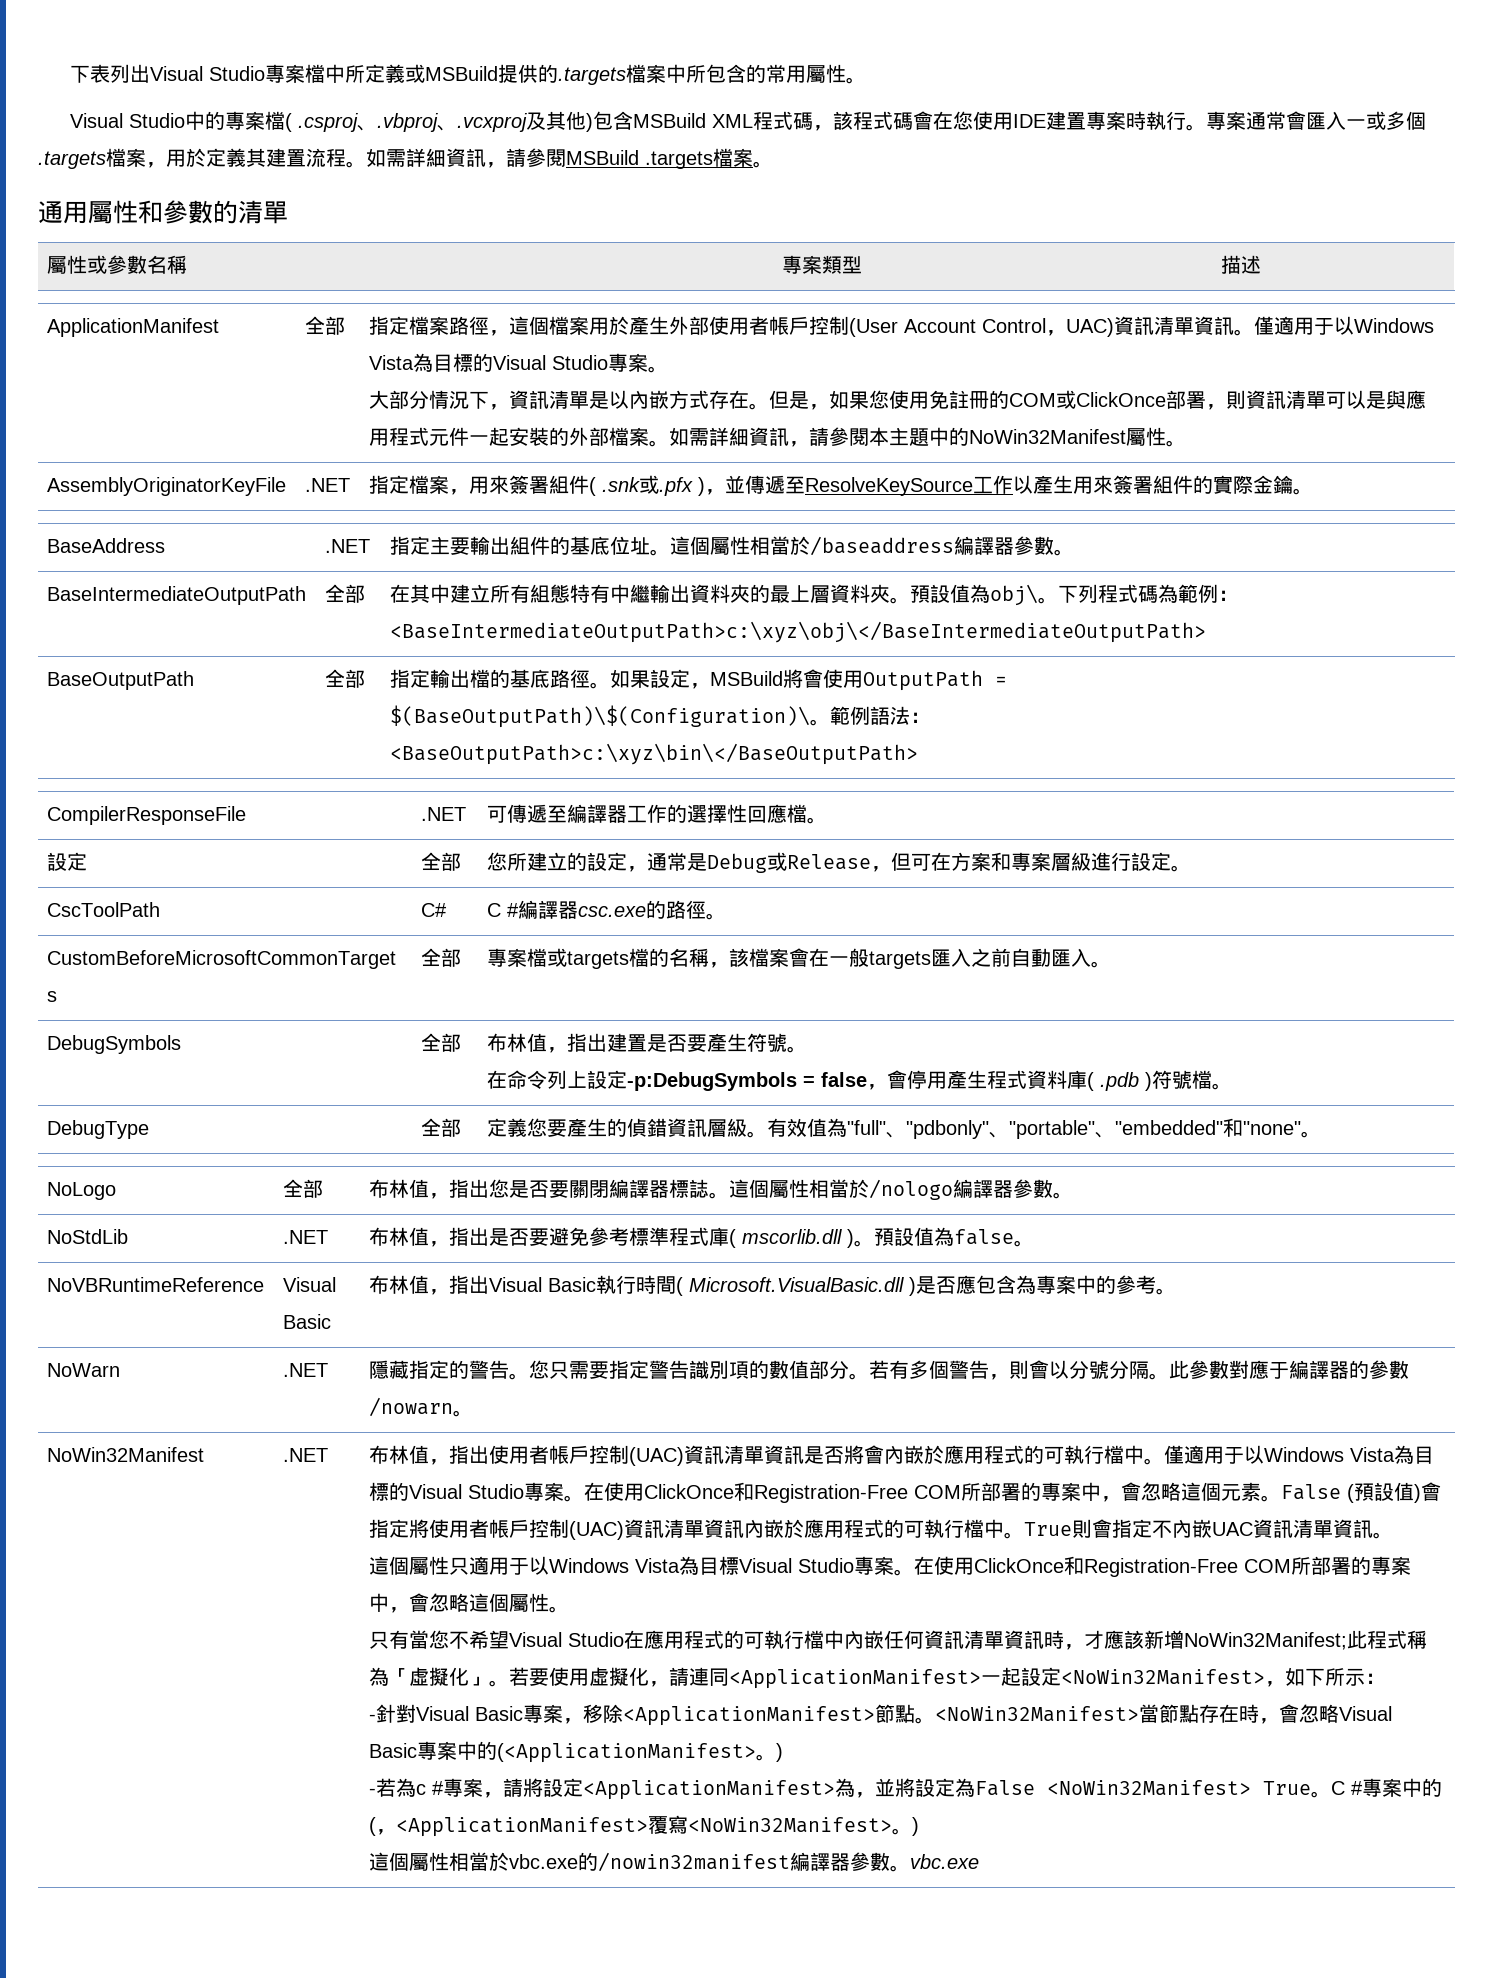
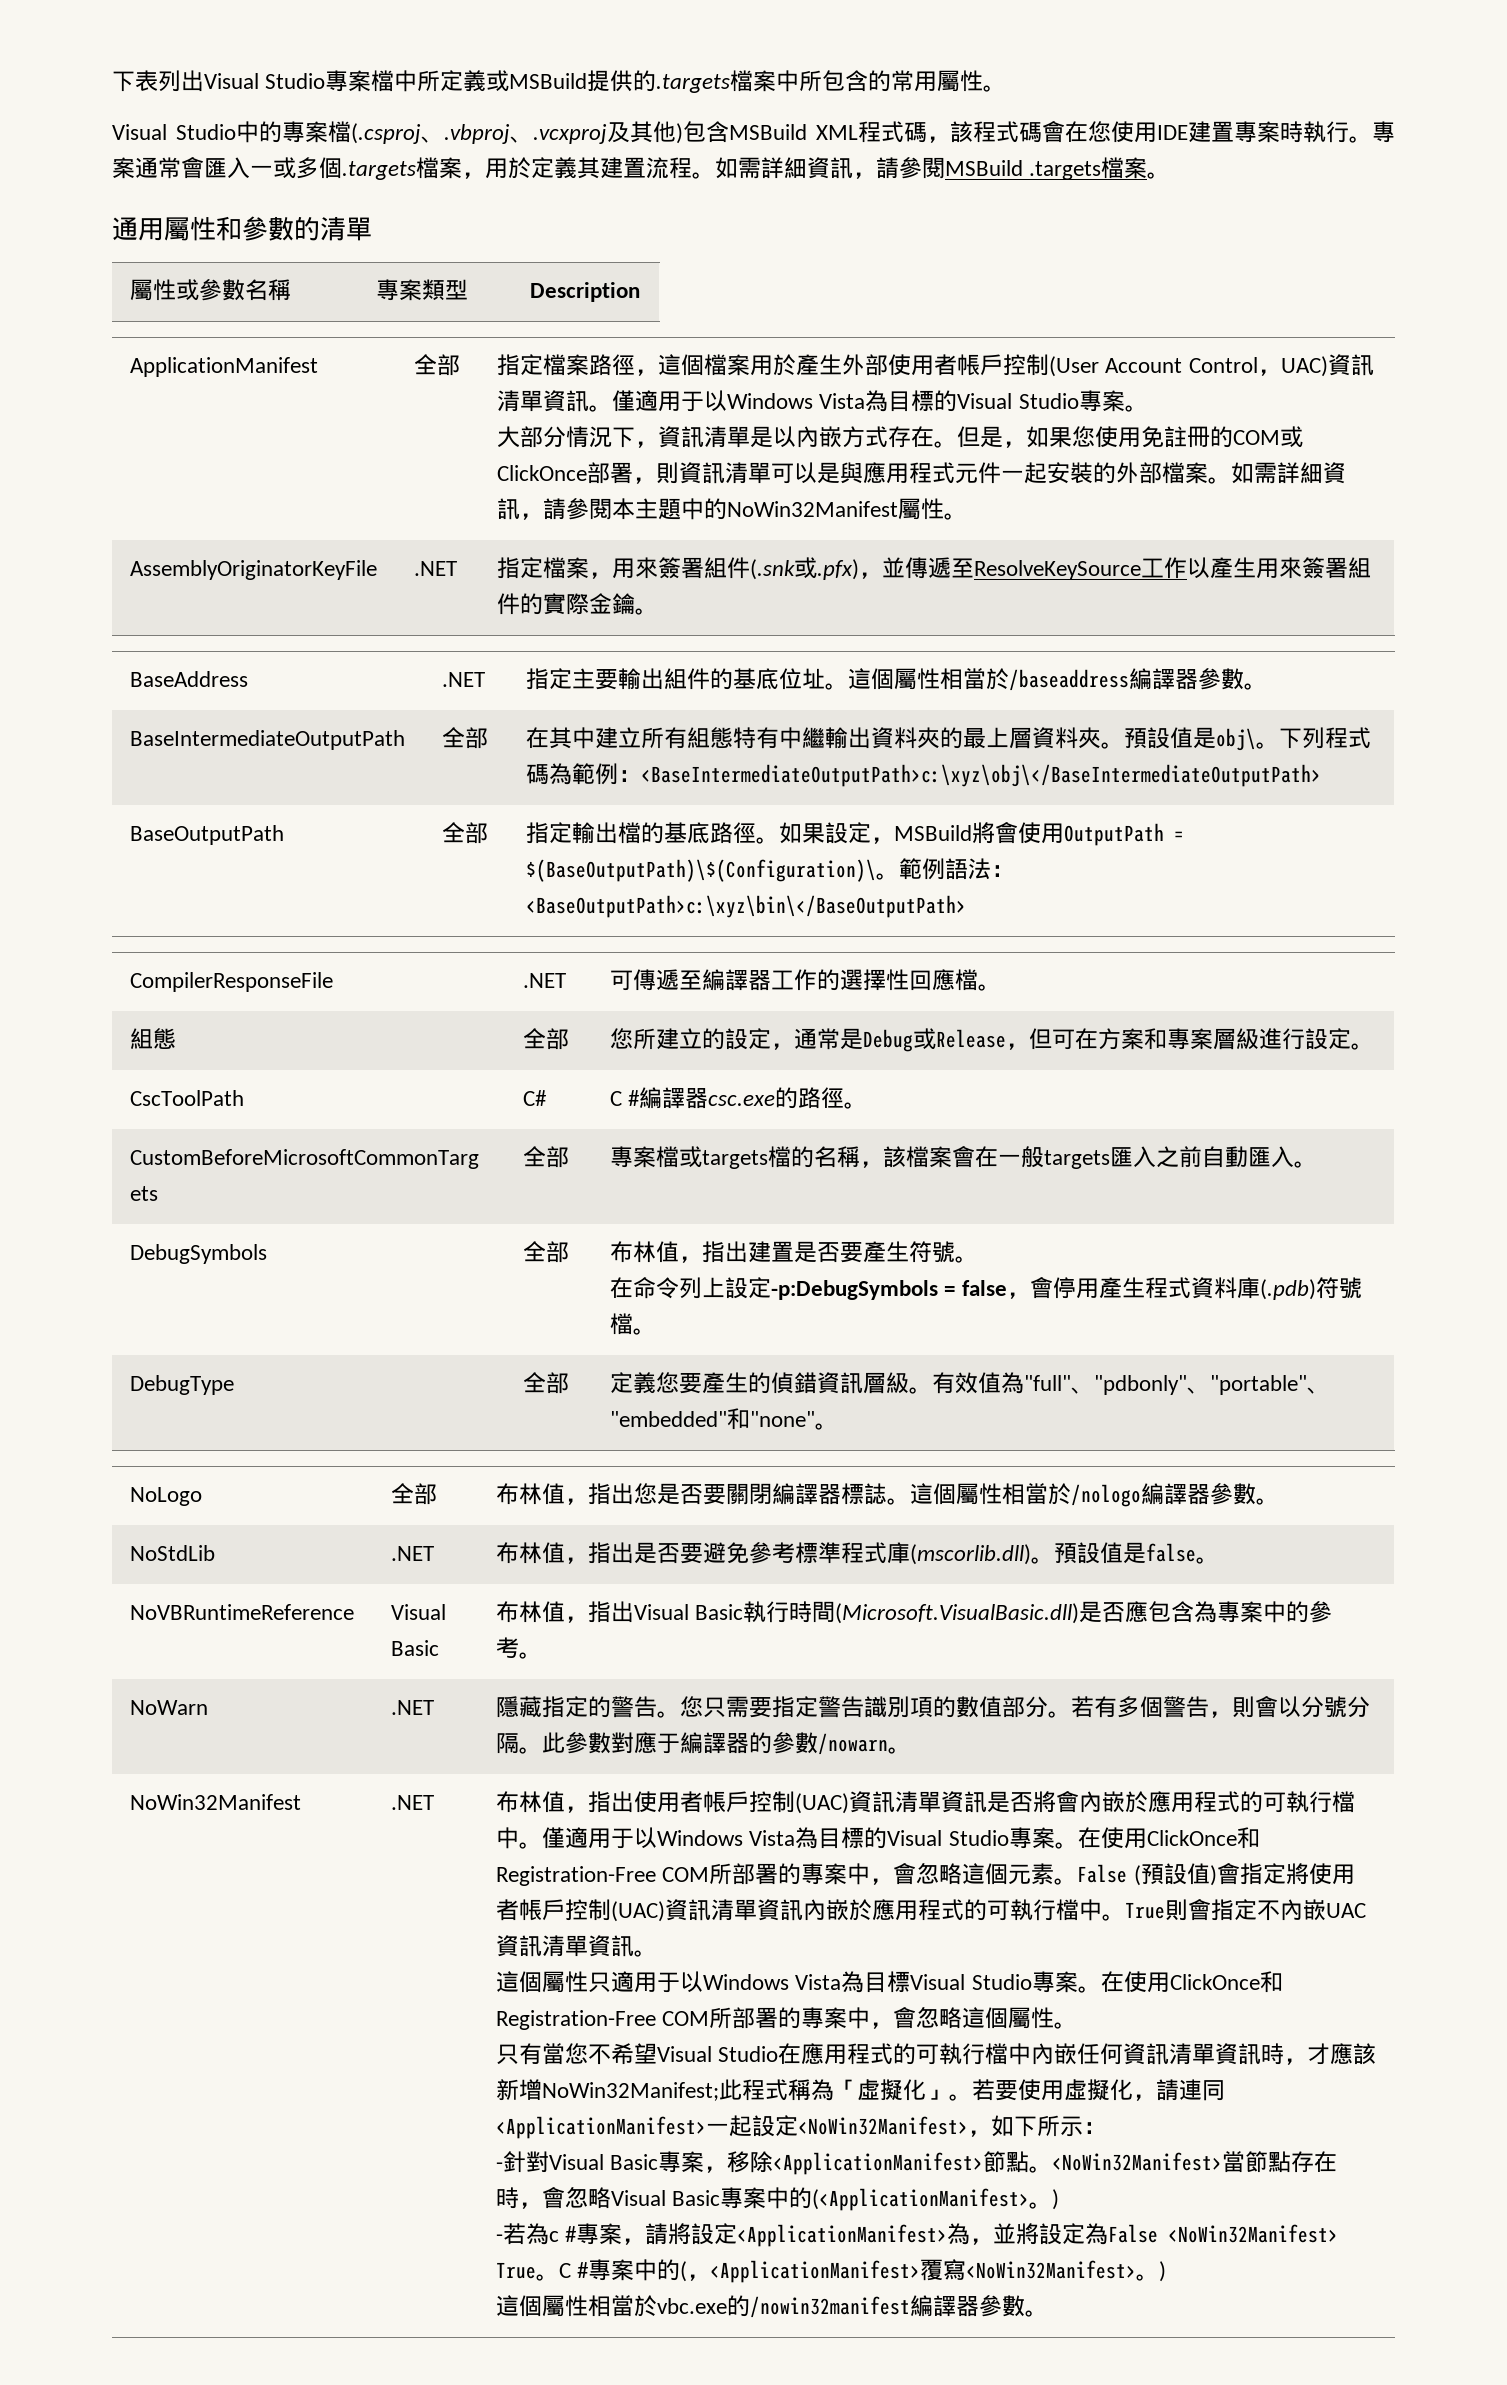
- Visual Studio中的專案檔( .csproj、.vbproj、.vcxproj及其他)包含MSBuild XML程式碼，該程式碼會在您使用IDE建置專案時執行。
+ Visual Studio中的專案檔(.csproj、.vbproj、.vcxproj及其他)包含MSBuild XML程式碼，該程式碼會在您使用IDE建置專案時執行。
- 屬性或參數名稱 | 專案類型 | 描述
+ 屬性或參數名稱 | 專案類型 | Description
- AssemblyOriginatorKeyFile | .NET | 指定檔案，用來簽署組件( .snk或.pfx )，並傳遞至ResolveKeySource工作以產生用來簽署組件的實際金鑰。
+ AssemblyOriginatorKeyFile | .NET | 指定檔案，用來簽署組件(.snk或.pfx)，並傳遞至ResolveKeySource工作以產生用來簽署組件的實際金鑰。
- BaseIntermediateOutputPath | 全部 | 在其中建立所有組態特有中繼輸出資料夾的最上層資料夾。預設值為obj\。下列程式碼為範例：<BaseIntermediateOutputPath>c:\xyz\obj\</BaseIntermediateOutputPath>
+ BaseIntermediateOutputPath | 全部 | 在其中建立所有組態特有中繼輸出資料夾的最上層資料夾。預設值是obj\。下列程式碼為範例：<BaseIntermediateOutputPath>c:\xyz\obj\</BaseIntermediateOutputPath>
- 設定 | 全部 | 您所建立的設定，通常是Debug或Release，但可在方案和專案層級進行設定。
+ 組態 | 全部 | 您所建立的設定，通常是Debug或Release，但可在方案和專案層級進行設定。
  DebugSymbols | 全部 | 布林值，指出建置是否要產生符號。
- 在命令列上設定-p:DebugSymbols = false，會停用產生程式資料庫( .pdb )符號檔。
+ 在命令列上設定-p:DebugSymbols = false，會停用產生程式資料庫(.pdb)符號檔。
- NoStdLib | .NET | 布林值，指出是否要避免參考標準程式庫( mscorlib.dll )。預設值為false。
+ NoStdLib | .NET | 布林值，指出是否要避免參考標準程式庫(mscorlib.dll)。預設值是false。
- NoVBRuntimeReference | Visual Basic | 布林值，指出Visual Basic執行時間( Microsoft.VisualBasic.dll )是否應包含為專案中的參考。
+ NoVBRuntimeReference | Visual Basic | 布林值，指出Visual Basic執行時間(Microsoft.VisualBasic.dll)是否應包含為專案中的參考。
- 這個屬性相當於vbc.exe的/nowin32manifest編譯器參數。vbc.exe
+ 這個屬性相當於vbc.exe的/nowin32manifest編譯器參數。

